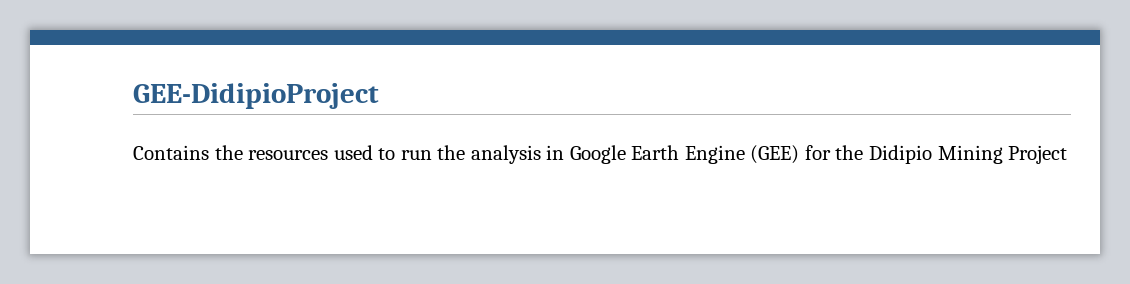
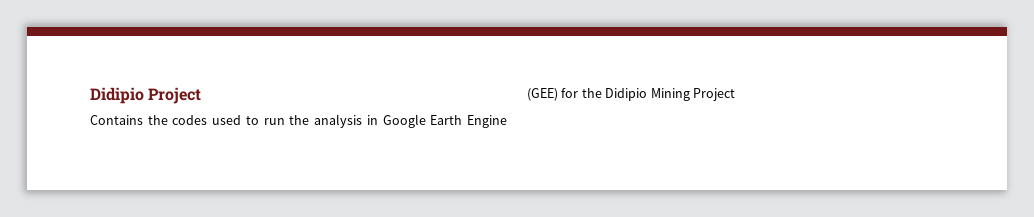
- GEE-DidipioProject
+ Didipio Project
- Contains the resources used to run the analysis in Google Earth Engine (GEE) for the Didipio Mining Project
+ Contains the codes used to run the analysis in Google Earth Engine (GEE) for the Didipio Mining Project

